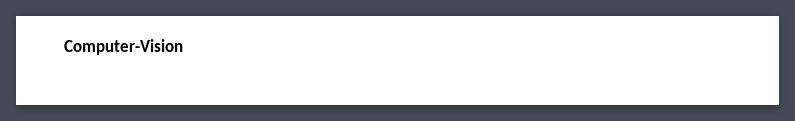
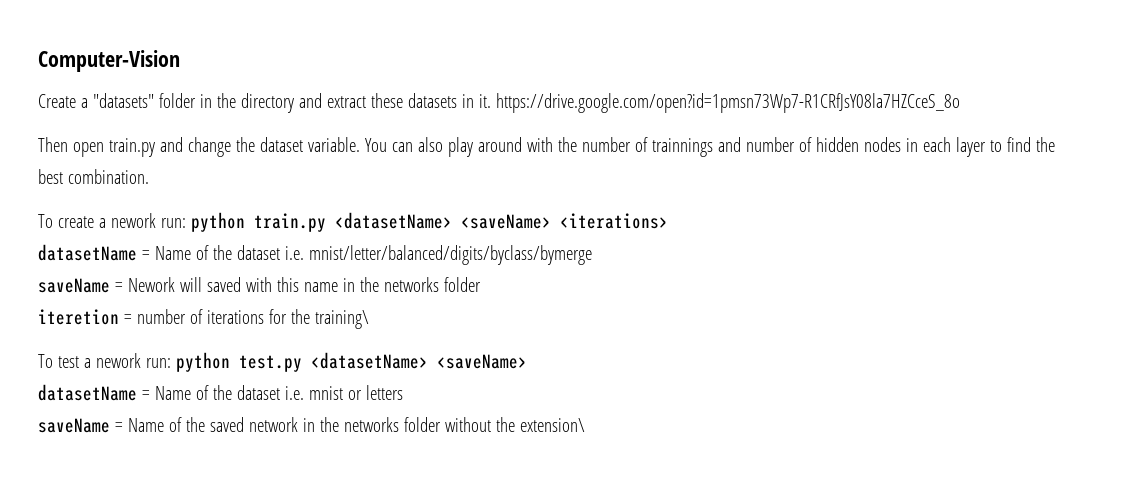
+ Create a "datasets" folder in the directory and extract these datasets in it. https://drive.google.com/open?id=1pmsn73Wp7-R1CRfJsY08la7HZCceS_8o
+ Then open train.py and change the dataset variable. You can also play around with the number of trainnings and number of hidden nodes in each layer to find the best combination.
+ To create a nework run: python train.py <datasetName> <saveName> <iterations>
+ datasetName = Name of the dataset i.e. mnist/letter/balanced/digits/byclass/bymerge
+ saveName = Nework will saved with this name in the networks folder
+ iteretion = number of iterations for the training\
+ To test a nework run: python test.py <datasetName> <saveName>
+ datasetName = Name of the dataset i.e. mnist or letters
+ saveName = Name of the saved network in the networks folder without the extension\

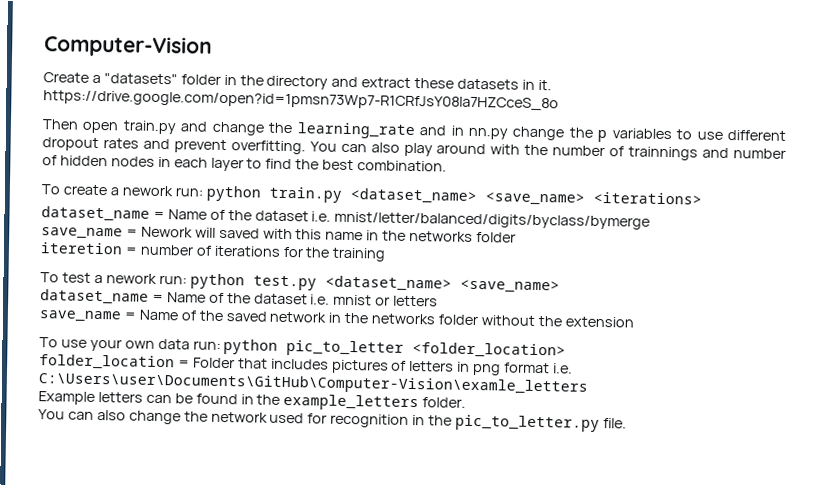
- Then open train.py and change the dataset variable.
+ Then open train.py and change the learning_rate and in nn.py change the p variables to use different dropout rates and prevent overfitting.
- To create a nework run: python train.py <datasetName> <saveName> <iterations>
+ To create a nework run: python train.py <dataset_name> <save_name> <iterations>
- datasetName = Name of the dataset i.e. mnist/letter/balanced/digits/byclass/bymerge
+ dataset_name = Name of the dataset i.e. mnist/letter/balanced/digits/byclass/bymerge
- saveName = Nework will saved with this name in the networks folder
+ save_name = Nework will saved with this name in the networks folder
- iteretion = number of iterations for the training\
+ iteretion = number of iterations for the training
- To test a nework run: python test.py <datasetName> <saveName>
- datasetName = Name of the dataset i.e. mnist or letters
+ To test a nework run: python test.py <dataset_name> <save_name>
+ dataset_name = Name of the dataset i.e. mnist or letters
- saveName = Name of the saved network in the networks folder without the extension\
+ save_name = Name of the saved network in the networks folder without the extension
+ To use your own data run: python pic_to_letter <folder_location>
+ folder_location = Folder that includes pictures of letters in png format i.e. C:\Users\user\Documents\GitHub\Computer-Vision\examle_letters
+ Example letters can be found in the example_letters folder.
+ You can also change the network used for recognition in the pic_to_letter.py file.

